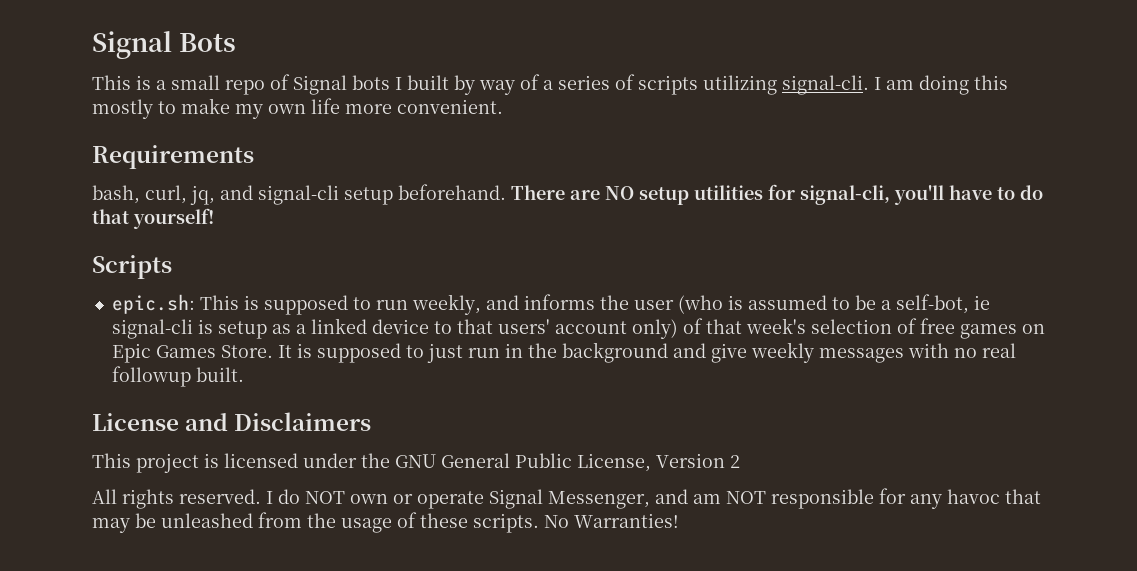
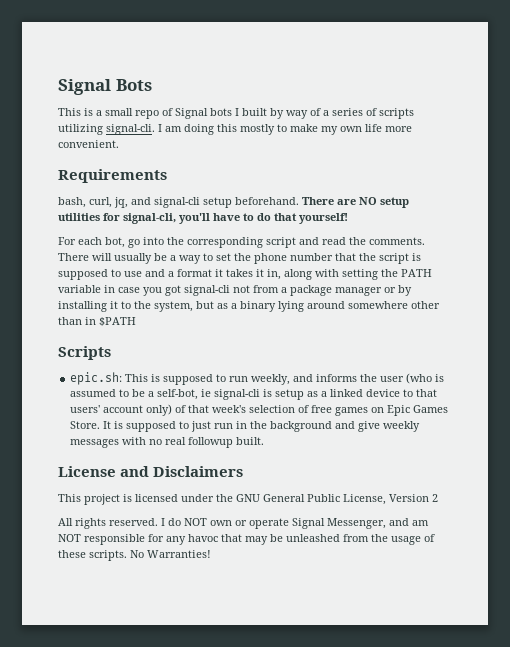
+ For each bot, go into the corresponding script and read the comments. There will usually be a way to set the phone number that the script is supposed to use and a format it takes it in, along with setting the PATH variable in case you got signal-cli not from a package manager or by installing it to the system, but as a binary lying around somewhere other than in $PATH

